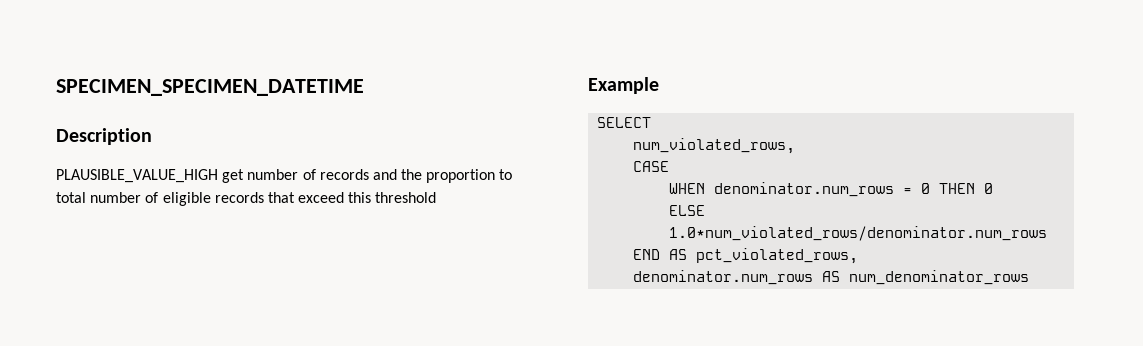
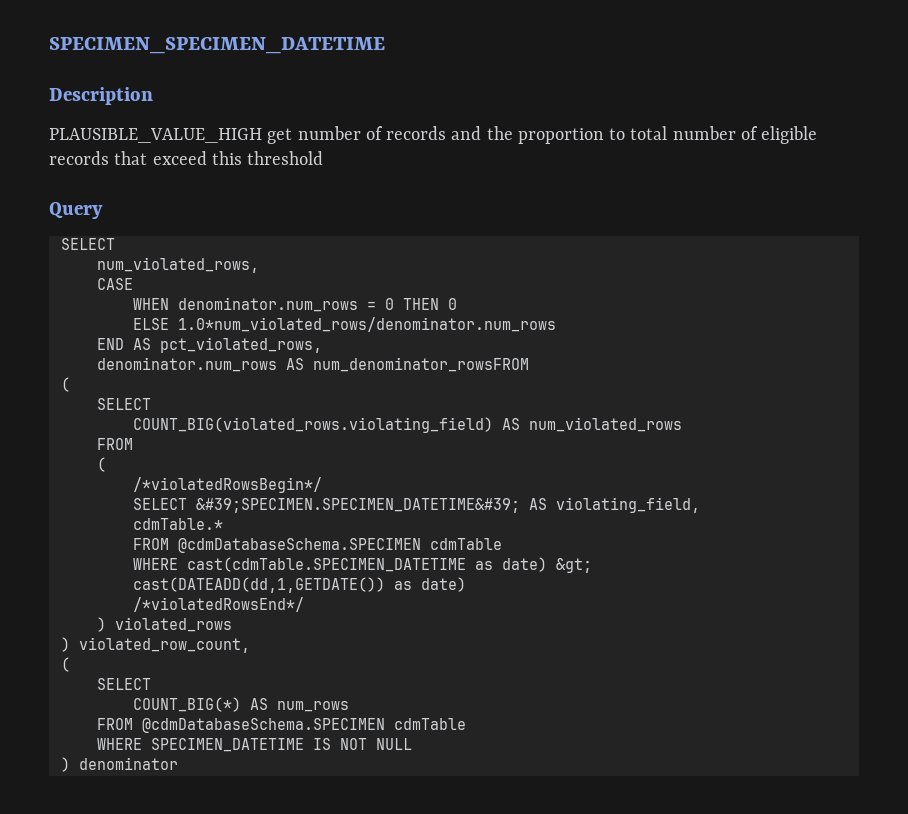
- Example
+ Query
- denominator.num_rows AS num_denominator_rows
+ denominator.num_rows AS num_denominator_rowsFROM
+ (
+ SELECT
+ COUNT_BIG(violated_rows.violating_field) AS num_violated_rows
+ FROM
+ (
+ /*violatedRowsBegin*/
+ SELECT &#39;SPECIMEN.SPECIMEN_DATETIME&#39; AS violating_field,
+ cdmTable.*
+ FROM @cdmDatabaseSchema.SPECIMEN cdmTable
+ WHERE cast(cdmTable.SPECIMEN_DATETIME as date) &gt; cast(DATEADD(dd,1,GETDATE()) as date)
+ /*violatedRowsEnd*/
+ ) violated_rows
+ ) violated_row_count,
+ (
+ SELECT
+ COUNT_BIG(*) AS num_rows
+ FROM @cdmDatabaseSchema.SPECIMEN cdmTable
+ WHERE SPECIMEN_DATETIME IS NOT NULL
+ ) denominator

